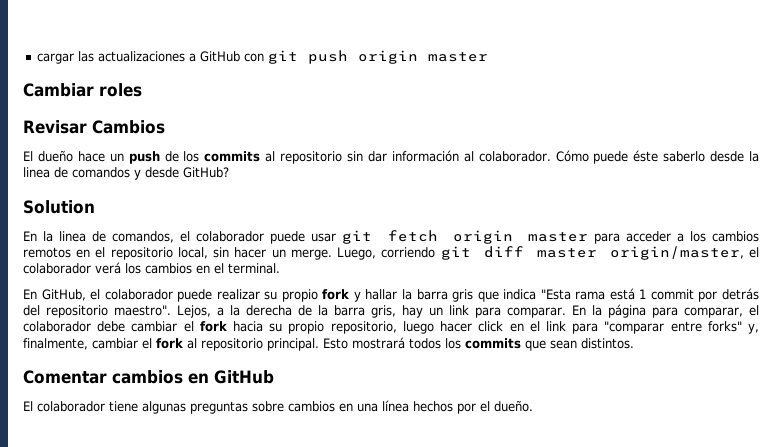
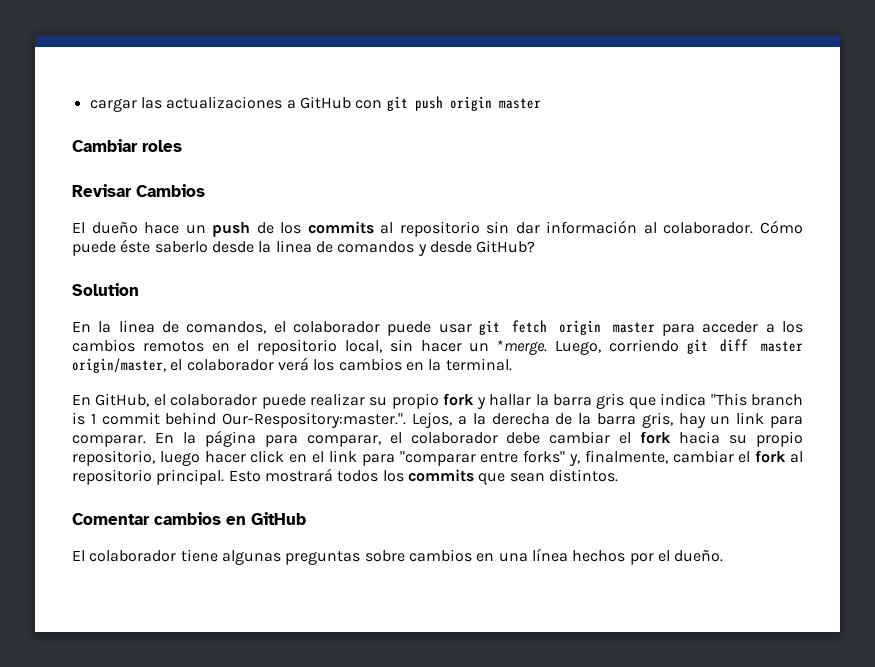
- En la linea de comandos, el colaborador puede usar git fetch origin master para acceder a los cambios remotos en el repositorio local, sin hacer un merge.
+ En la linea de comandos, el colaborador puede usar git fetch origin master para acceder a los cambios remotos en el repositorio local, sin hacer un *merge.
- Luego, corriendo git diff master origin/master, el colaborador verá los cambios en el terminal.
+ Luego, corriendo git diff master origin/master, el colaborador verá los cambios en la terminal.
- En GitHub, el colaborador puede realizar su propio fork y hallar la barra gris que indica "Esta rama está 1 commit por detrás del repositorio maestro". Lejos, a la derecha de la barra gris, hay un link para comparar.
+ En GitHub, el colaborador puede realizar su propio fork y hallar la barra gris que indica "This branch is 1 commit behind Our-Respository:master.". Lejos, a la derecha de la barra gris, hay un link para comparar.

